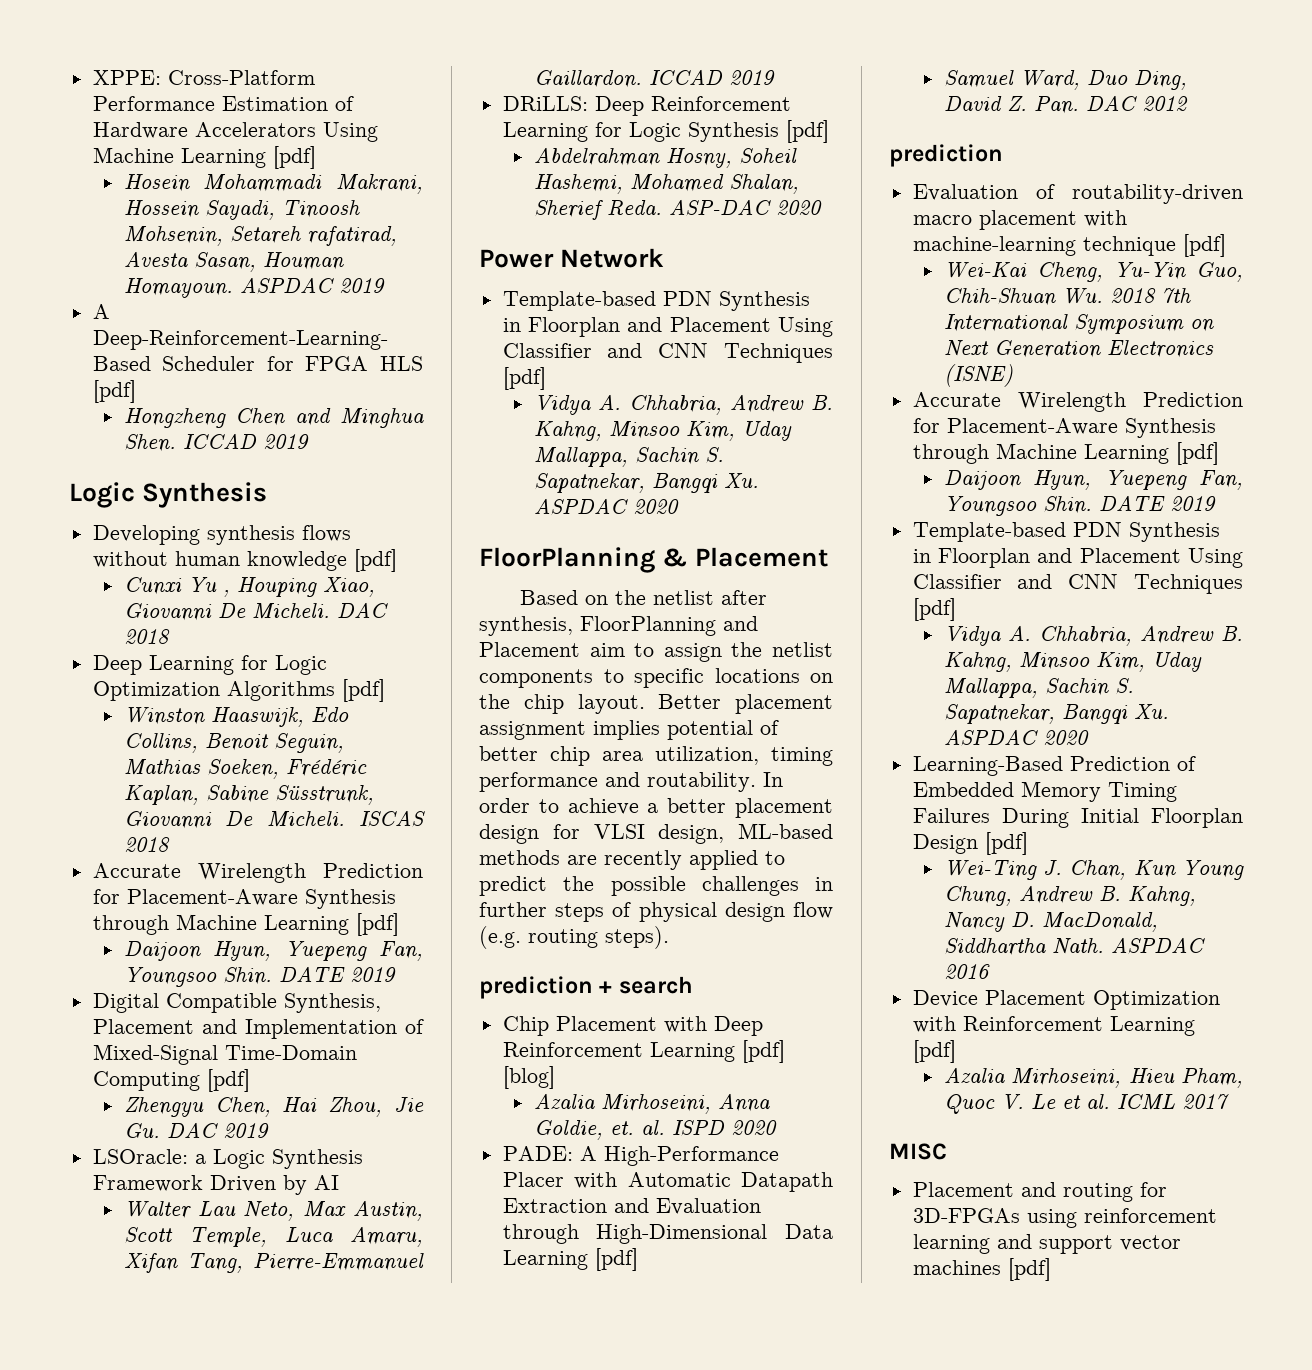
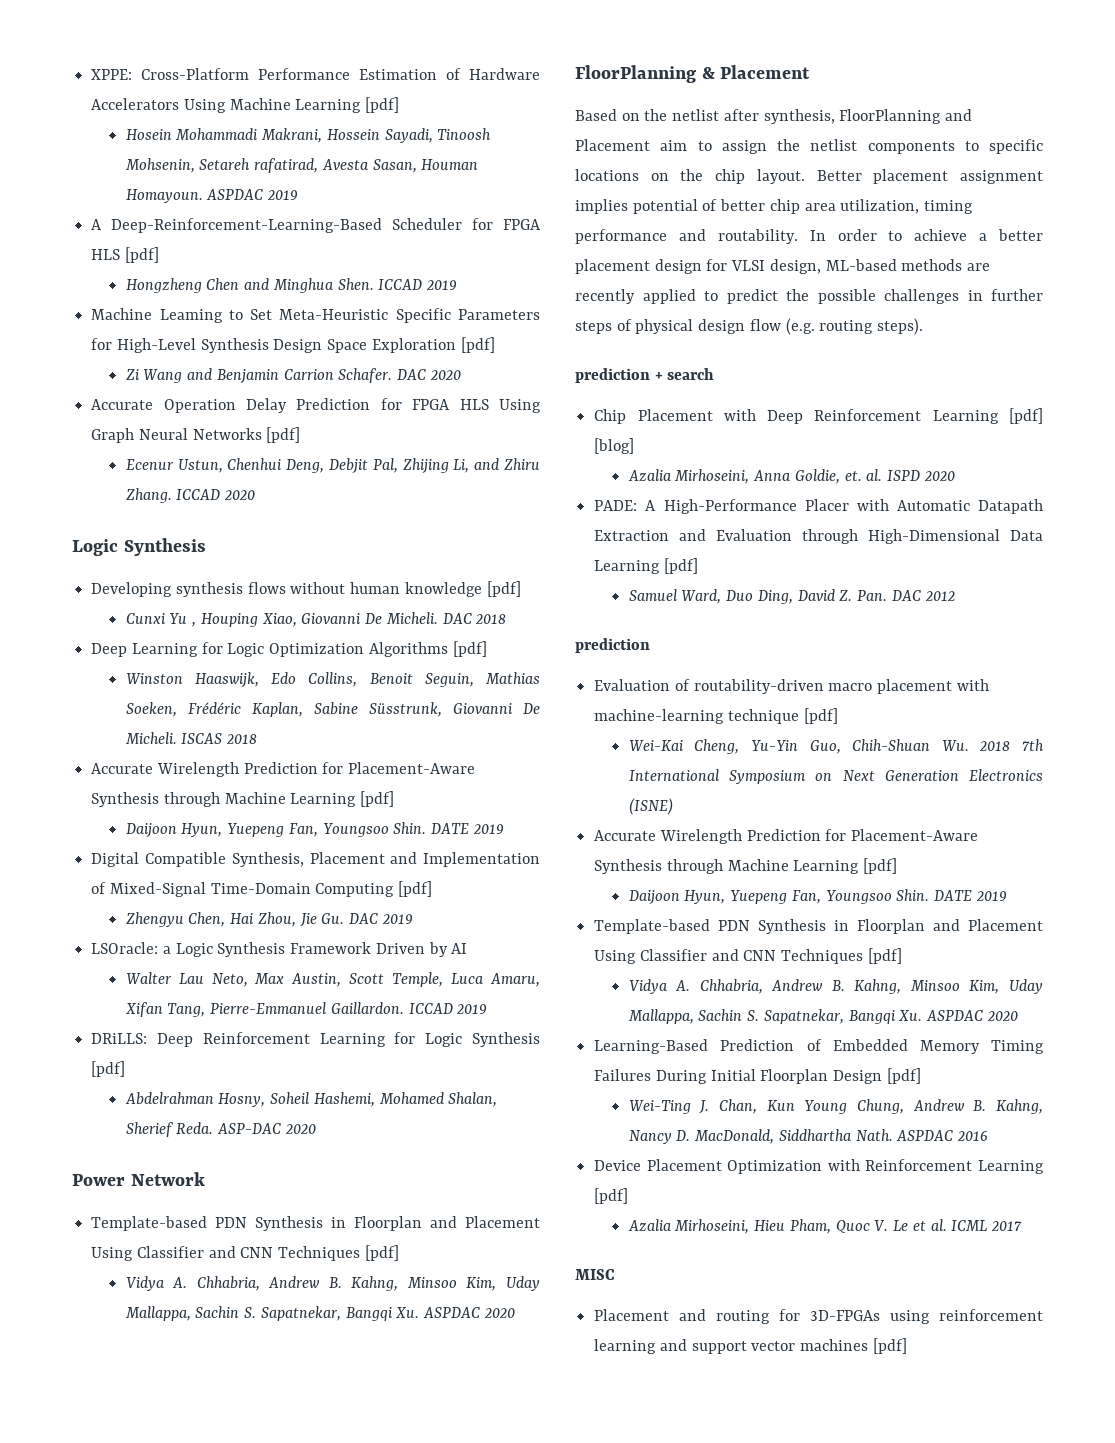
+ Machine Leaming to Set Meta-Heuristic Specific Parameters for High-Level Synthesis Design Space Exploration [pdf]
+ Zi Wang and Benjamin Carrion Schafer. DAC 2020
+ Accurate Operation Delay Prediction for FPGA HLS Using Graph Neural Networks [pdf]
+ Ecenur Ustun, Chenhui Deng, Debjit Pal, Zhijing Li, and Zhiru Zhang. ICCAD 2020

